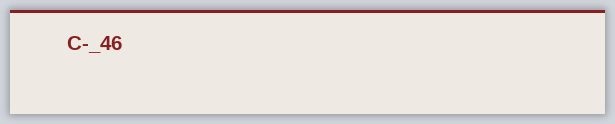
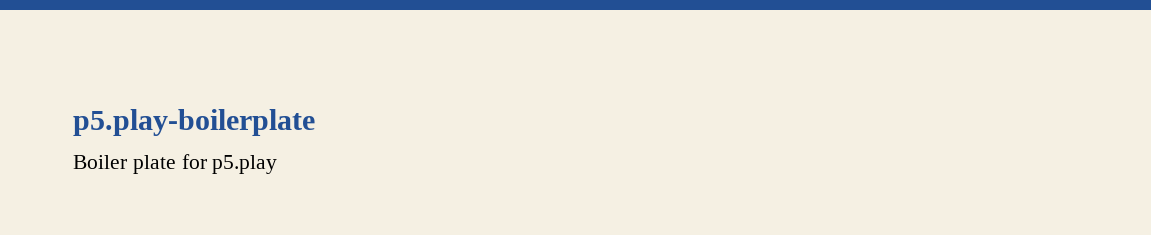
- C-_46
+ p5.play-boilerplate
+ Boiler plate for p5.play

